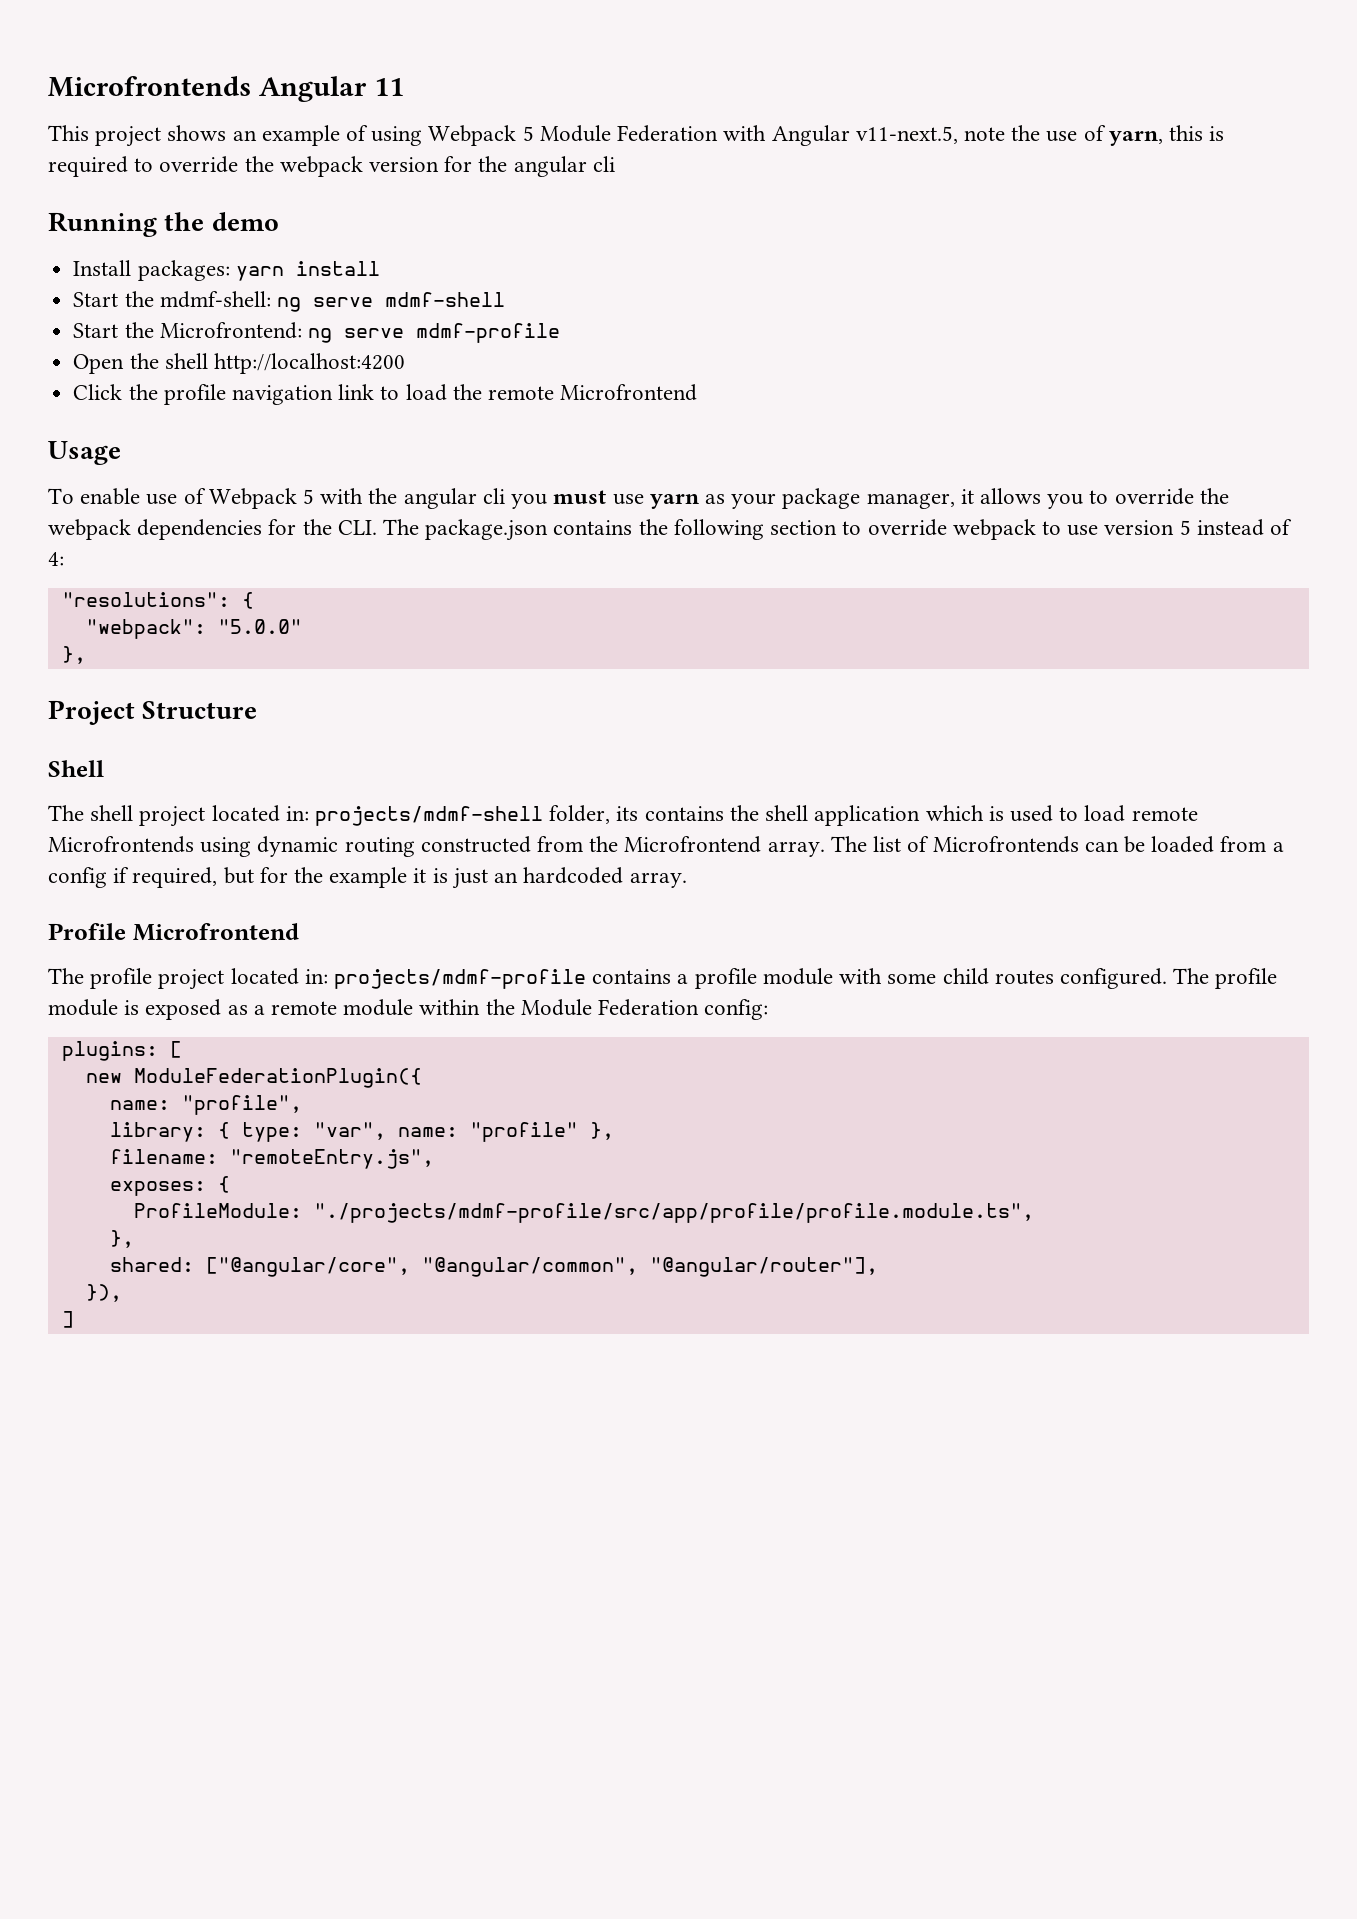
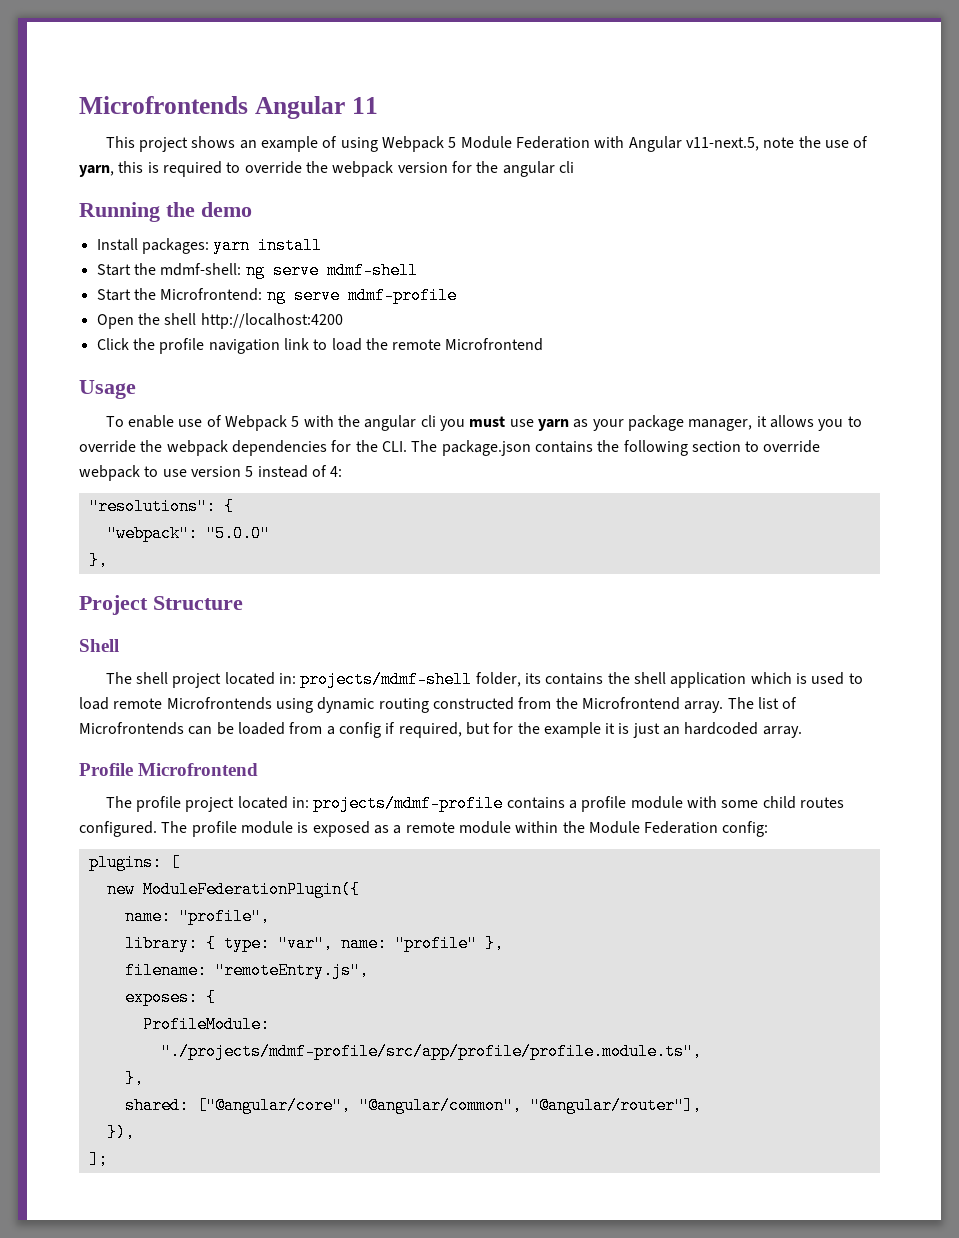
- ProfileModule: "./projects/mdmf-profile/src/app/profile/profile.module.ts",
+ ProfileModule:
+ "./projects/mdmf-profile/src/app/profile/profile.module.ts",
- ]
+ ];

